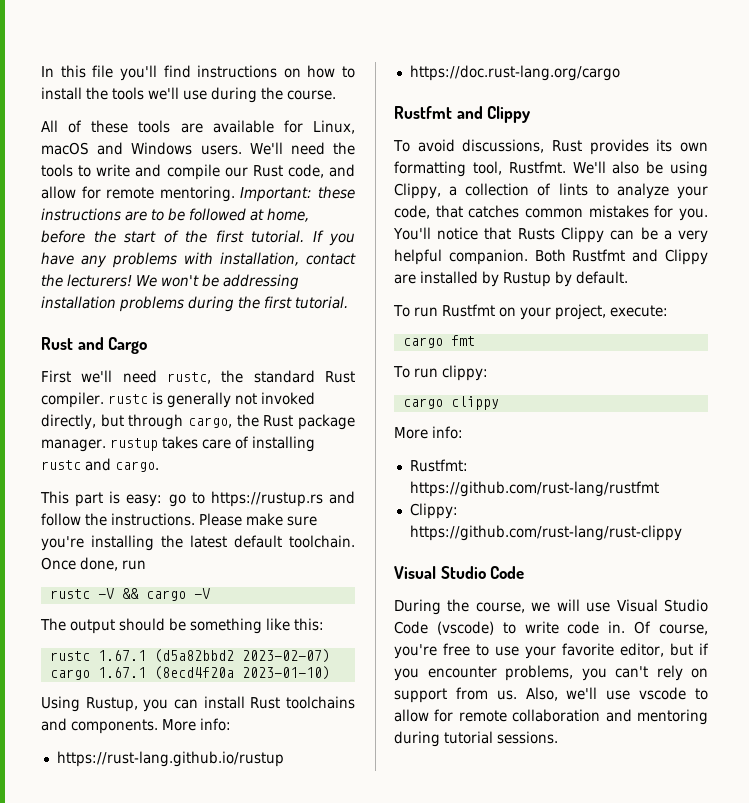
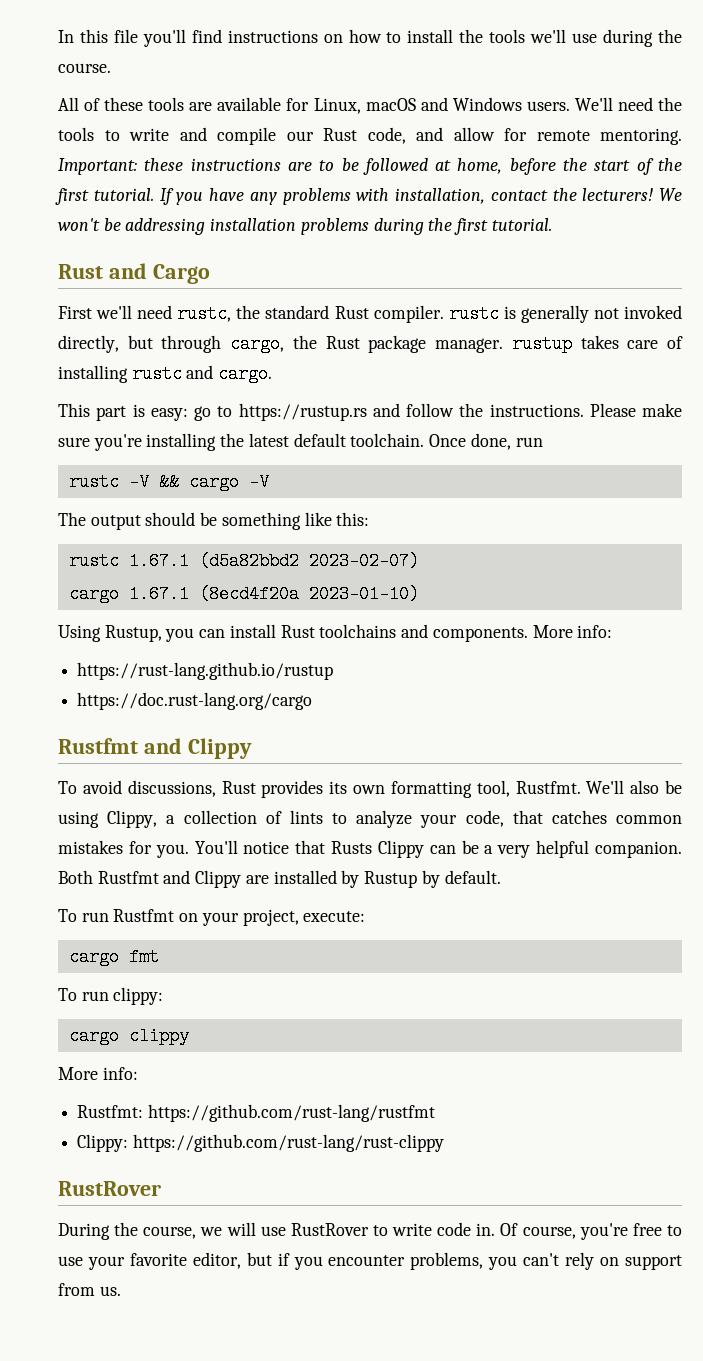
  Clippy: https://github.com/rust-lang/rust-clippy
- Visual Studio Code
+ RustRover
- During the course, we will use Visual Studio Code (vscode) to write code in.
+ During the course, we will use RustRover to write code in.
- Also, we'll use vscode to allow for remote collaboration and mentoring during tutorial sessions.

